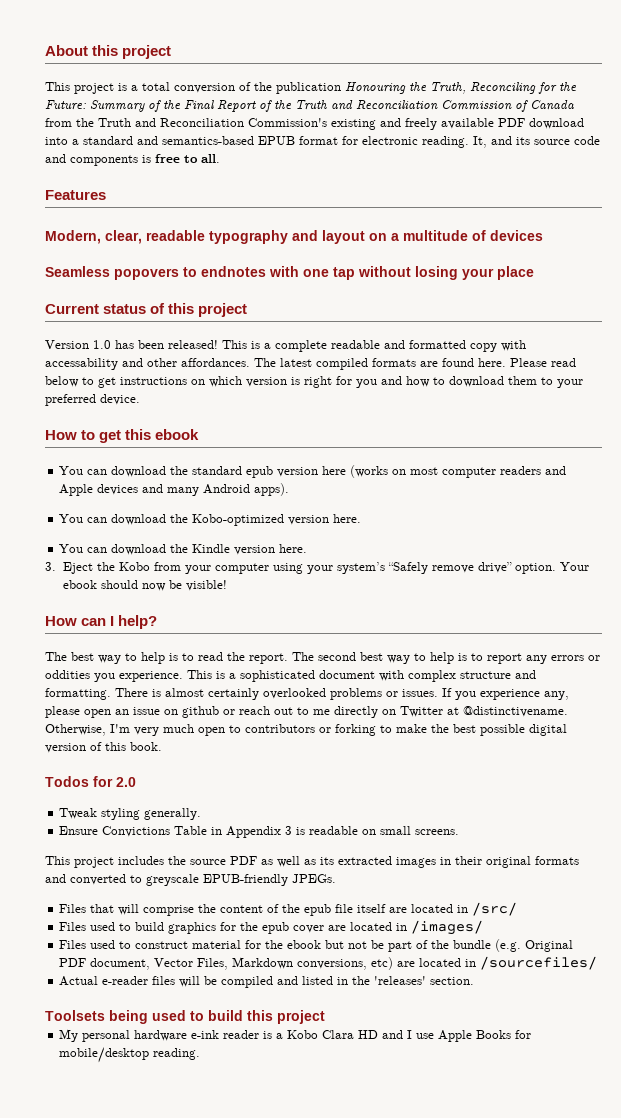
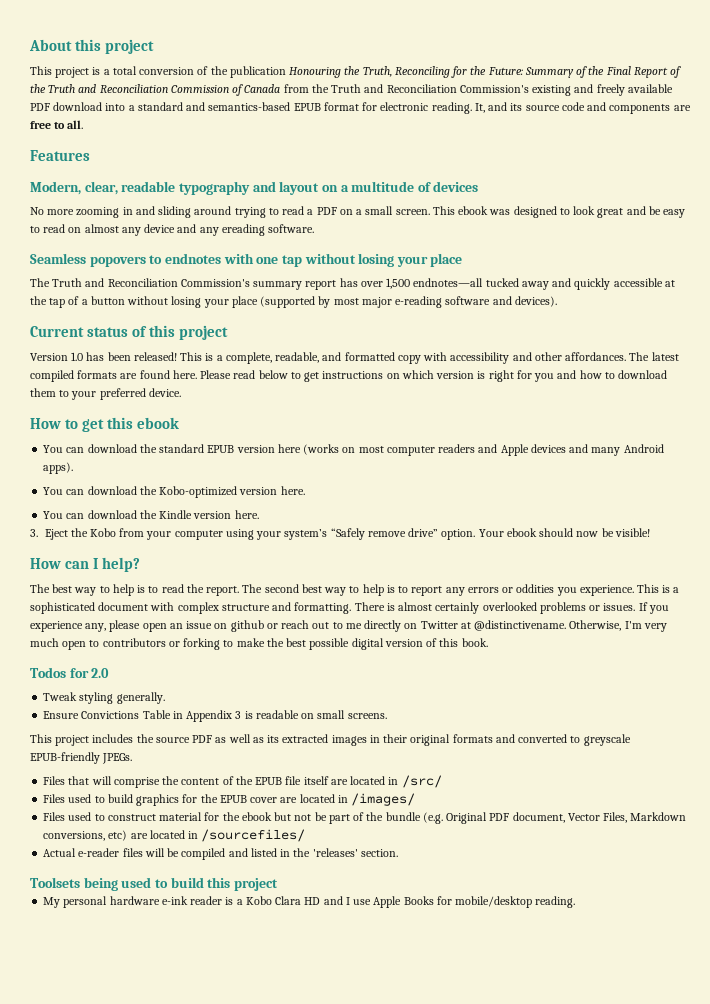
- It, and its source code and components is free to all.
+ It, and its source code and components are free to all.
+ No more zooming in and sliding around trying to read a PDF on a small screen. This ebook was designed to look great and be easy to read on almost any device and any ereading software.
+ The Truth and Reconciliation Commission's summary report has over 1,500 endnotes—all tucked away and quickly accessible at the tap of a button without losing your place (supported by most major e-reading software and devices).
- This is a complete readable and formatted copy with accessability and other affordances.
+ This is a complete, readable, and formatted copy with accessibility and other affordances.
- You can download the standard epub version here (works on most computer readers and Apple devices and many Android apps).
+ You can download the standard EPUB version here (works on most computer readers and Apple devices and many Android apps).
- Files that will comprise the content of the epub file itself are located in /src/
+ Files that will comprise the content of the EPUB file itself are located in /src/
- Files used to build graphics for the epub cover are located in /images/
+ Files used to build graphics for the EPUB cover are located in /images/

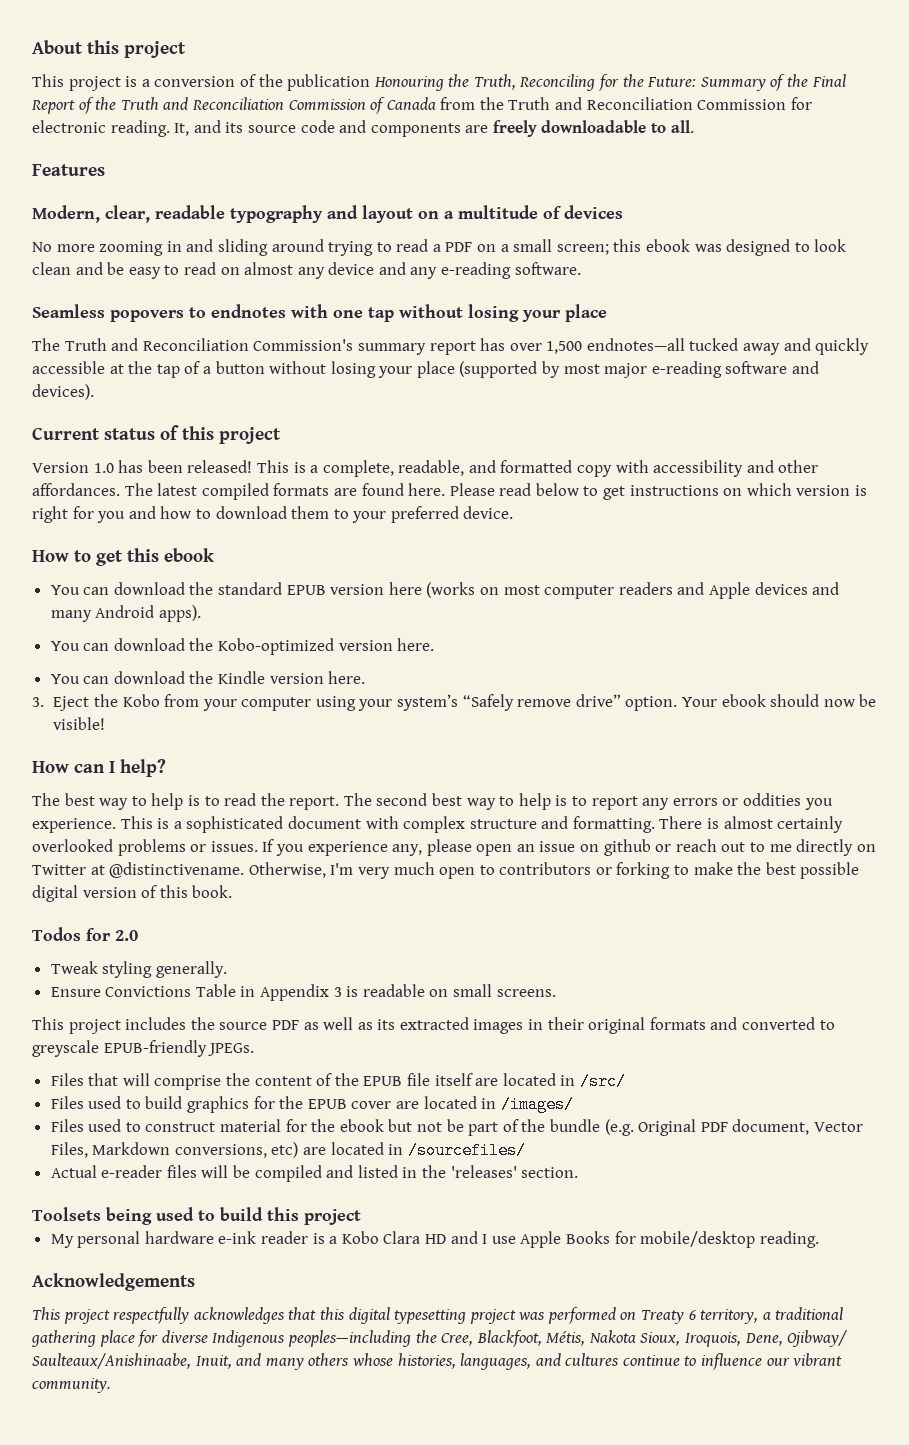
- This project is a total conversion of the publication Honouring the Truth, Reconciling for the Future: Summary of the Final Report of the Truth and Reconciliation Commission of Canada from the Truth and Reconciliation Commission's existing and freely available PDF download into a standard and semantics-based EPUB format for electronic reading.
+ This project is a conversion of the publication Honouring the Truth, Reconciling for the Future: Summary of the Final Report of the Truth and Reconciliation Commission of Canada from the Truth and Reconciliation Commission for electronic reading.
- It, and its source code and components are free to all.
+ It, and its source code and components are freely downloadable to all.
- No more zooming in and sliding around trying to read a PDF on a small screen. This ebook was designed to look great and be easy to read on almost any device and any ereading software.
+ No more zooming in and sliding around trying to read a PDF on a small screen; this ebook was designed to look clean and be easy to read on almost any device and any e-reading software.
+ Acknowledgements
+ This project respectfully acknowledges that this digital typesetting project was performed on Treaty 6 territory, a traditional gathering place for diverse Indigenous peoples—including the Cree, Blackfoot, Métis, Nakota Sioux, Iroquois, Dene, Ojibway/ Saulteaux/Anishinaabe, Inuit, and many others whose histories, languages, and cultures continue to influence our vibrant community.

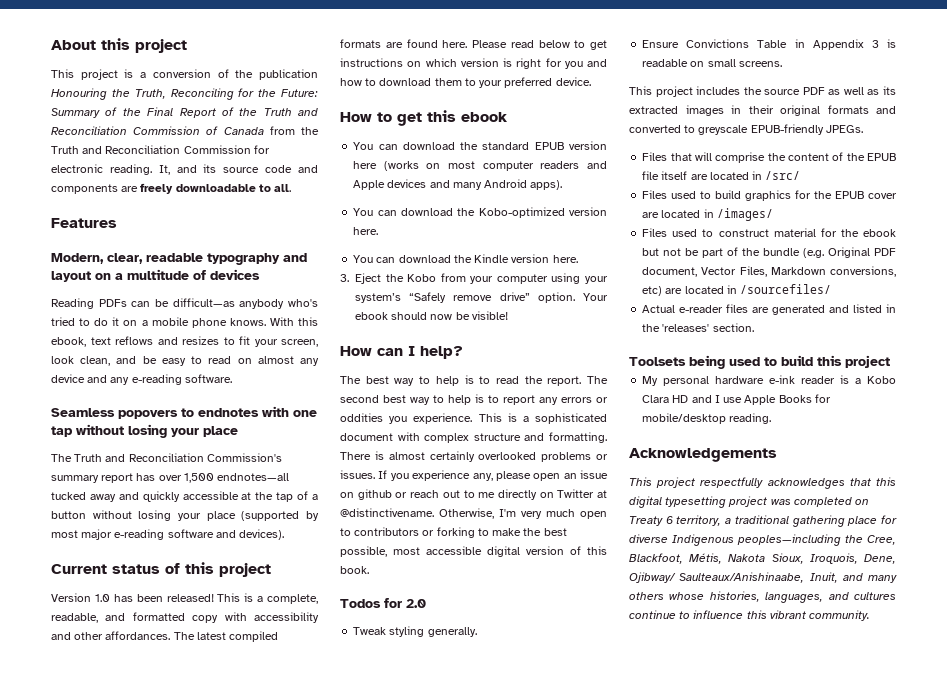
- No more zooming in and sliding around trying to read a PDF on a small screen; this ebook was designed to look clean and be easy to read on almost any device and any e-reading software.
+ Reading PDFs can be difficult—as anybody who's tried to do it on a mobile phone knows. With this ebook, text reflows and resizes to fit your screen, look clean, and be easy to read on almost any device and any e-reading software.
- Otherwise, I'm very much open to contributors or forking to make the best possible digital version of this book.
+ Otherwise, I'm very much open to contributors or forking to make the best possible, most accessible digital version of this book.
- Actual e-reader files will be compiled and listed in the 'releases' section.
+ Actual e-reader files are generated and listed in the 'releases' section.
- This project respectfully acknowledges that this digital typesetting project was performed on Treaty 6 territory, a traditional gathering place for diverse Indigenous peoples—including the Cree, Blackfoot, Métis, Nakota Sioux, Iroquois, Dene, Ojibway/ Saulteaux/Anishinaabe, Inuit, and many others whose histories, languages, and cultures continue to influence our vibrant community.
+ This project respectfully acknowledges that this digital typesetting project was completed on Treaty 6 territory, a traditional gathering place for diverse Indigenous peoples—including the Cree, Blackfoot, Métis, Nakota Sioux, Iroquois, Dene, Ojibway/ Saulteaux/Anishinaabe, Inuit, and many others whose histories, languages, and cultures continue to influence this vibrant community.

